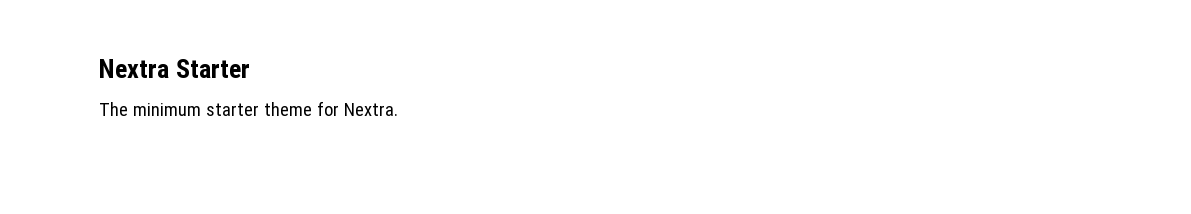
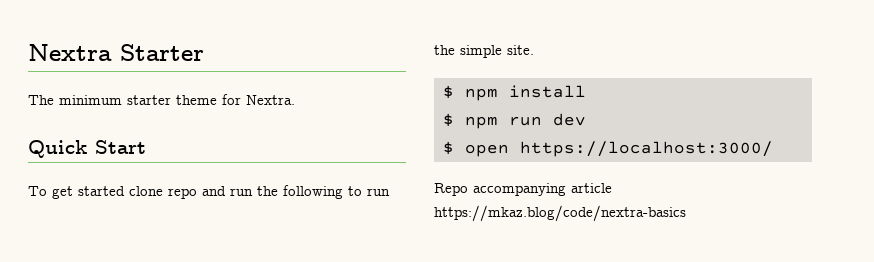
+ Quick Start
+ To get started clone repo and run the following to run the simple site.
+ $ npm install
+ $ npm run dev
+ $ open https://localhost:3000/
+ Repo accompanying article https://mkaz.blog/code/nextra-basics

